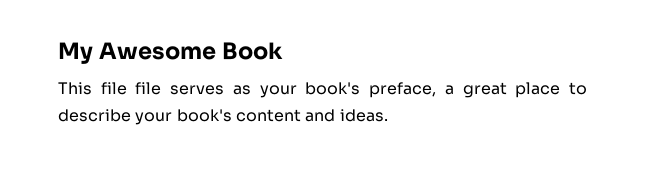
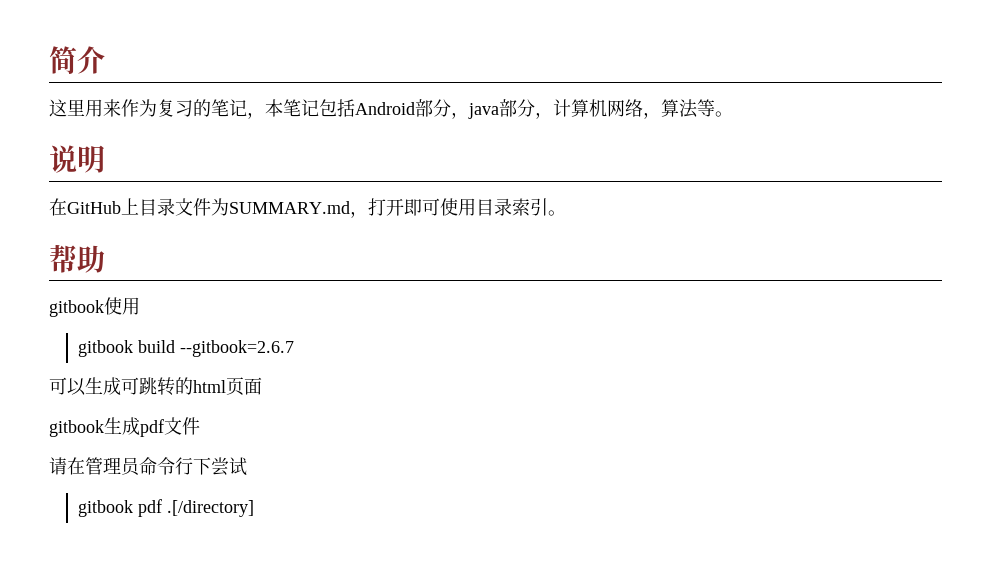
- My Awesome Book
- This file file serves as your book's preface, a great place to describe your book's content and ideas.
+ 简介
+ 这里用来作为复习的笔记，本笔记包括Android部分，java部分，计算机网络，算法等。
+ 说明
+ 在GitHub上目录文件为SUMMARY.md，打开即可使用目录索引。
+ 帮助
+ gitbook使用
+ gitbook build --gitbook=2.6.7
+ 可以生成可跳转的html页面
+ gitbook生成pdf文件
+ 请在管理员命令行下尝试
+ gitbook pdf .[/directory]

